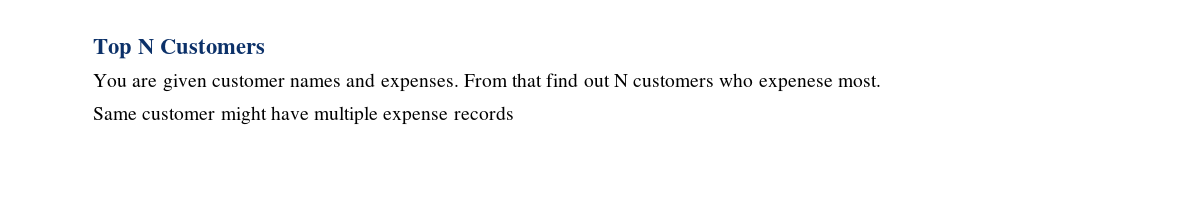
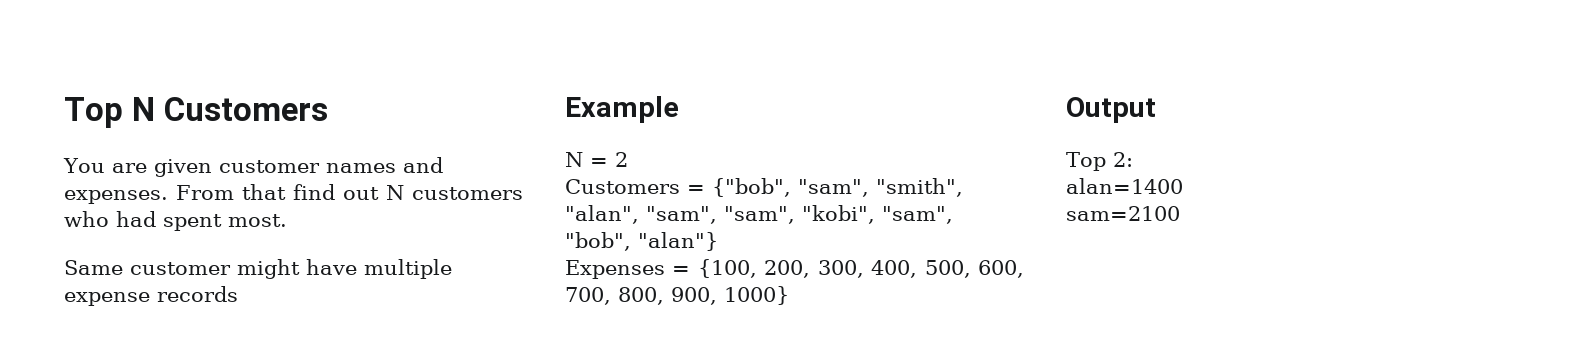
- From that find out N customers who expenese most.
+ From that find out N customers who had spent most.
+ Example
+ N = 2
+ Customers = {"bob", "sam", "smith", "alan", "sam", "sam", "kobi", "sam", "bob", "alan"}
+ Expenses = {100, 200, 300, 400, 500, 600, 700, 800, 900, 1000}
+ Output
+ Top 2:
+ alan=1400
+ sam=2100

